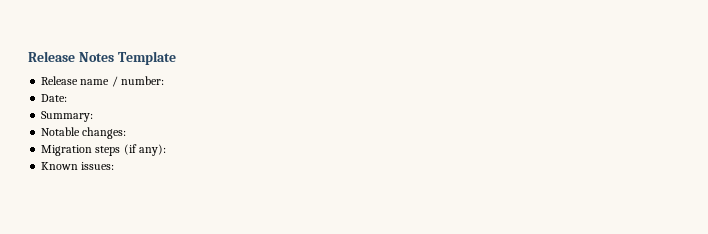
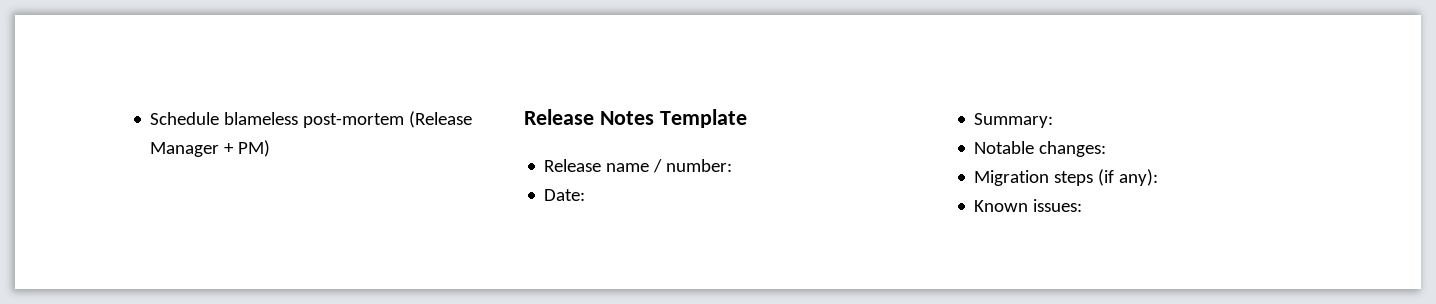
+ Schedule blameless post-mortem (Release Manager + PM)

